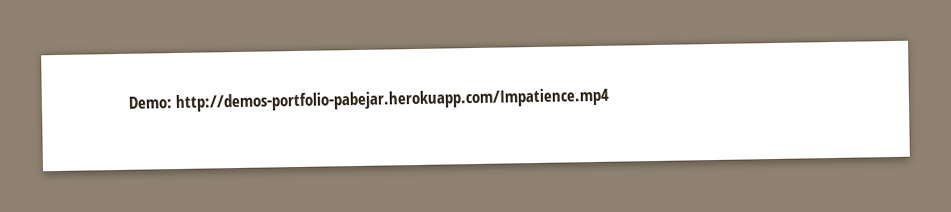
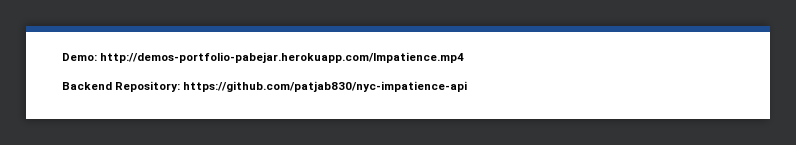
+ Backend Repository: https://github.com/patjab830/nyc-impatience-api

